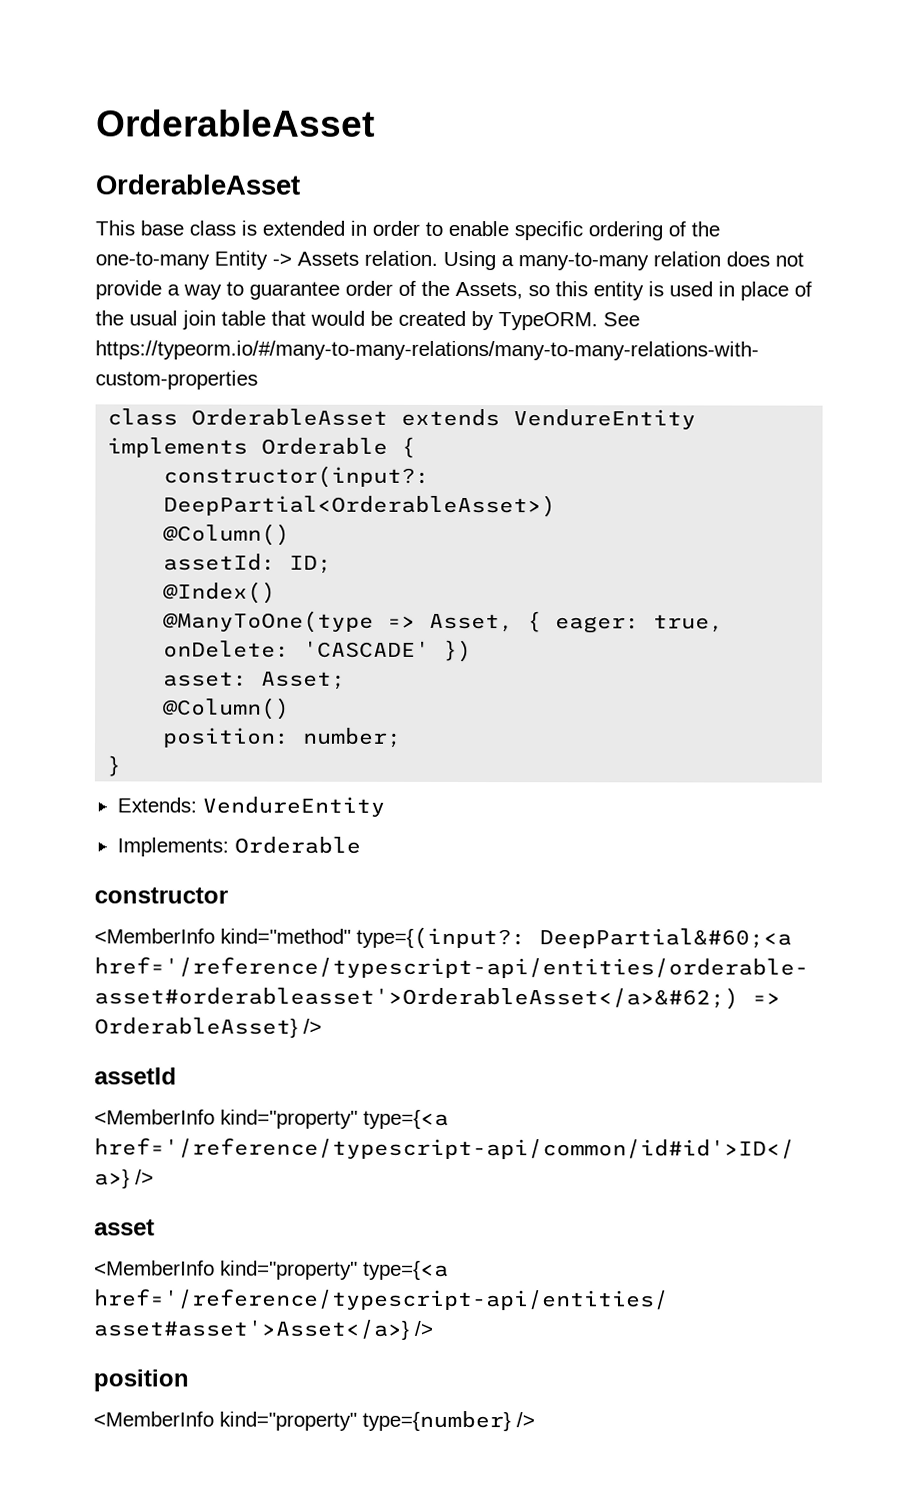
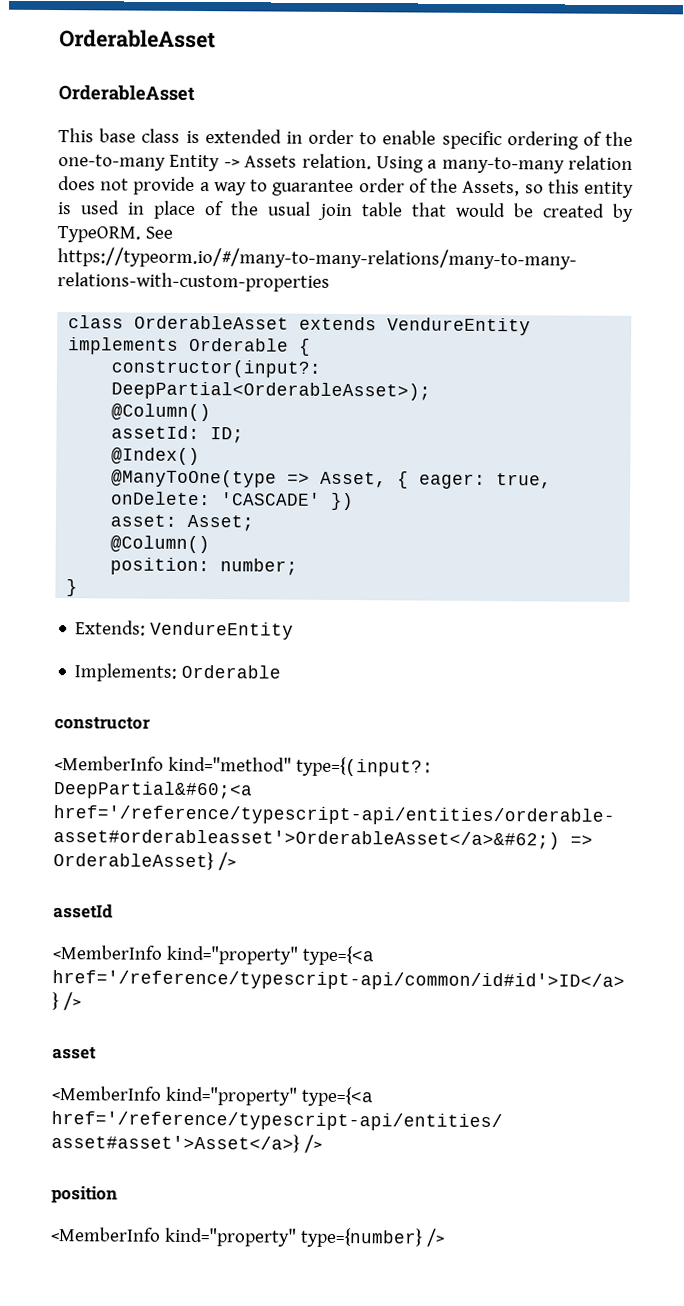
- constructor(input?: DeepPartial<OrderableAsset>)
+ constructor(input?: DeepPartial<OrderableAsset>);

